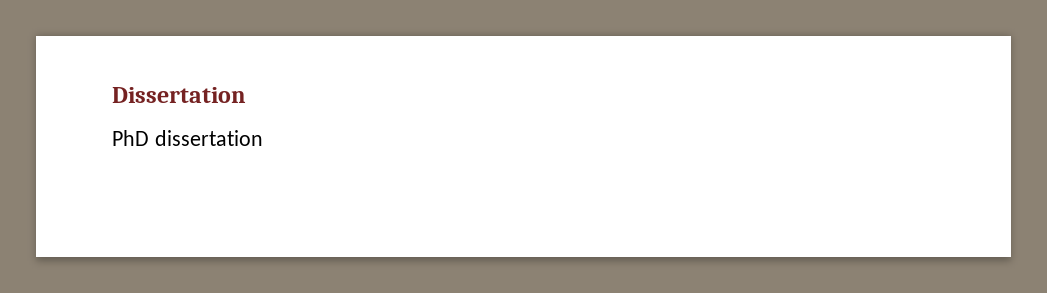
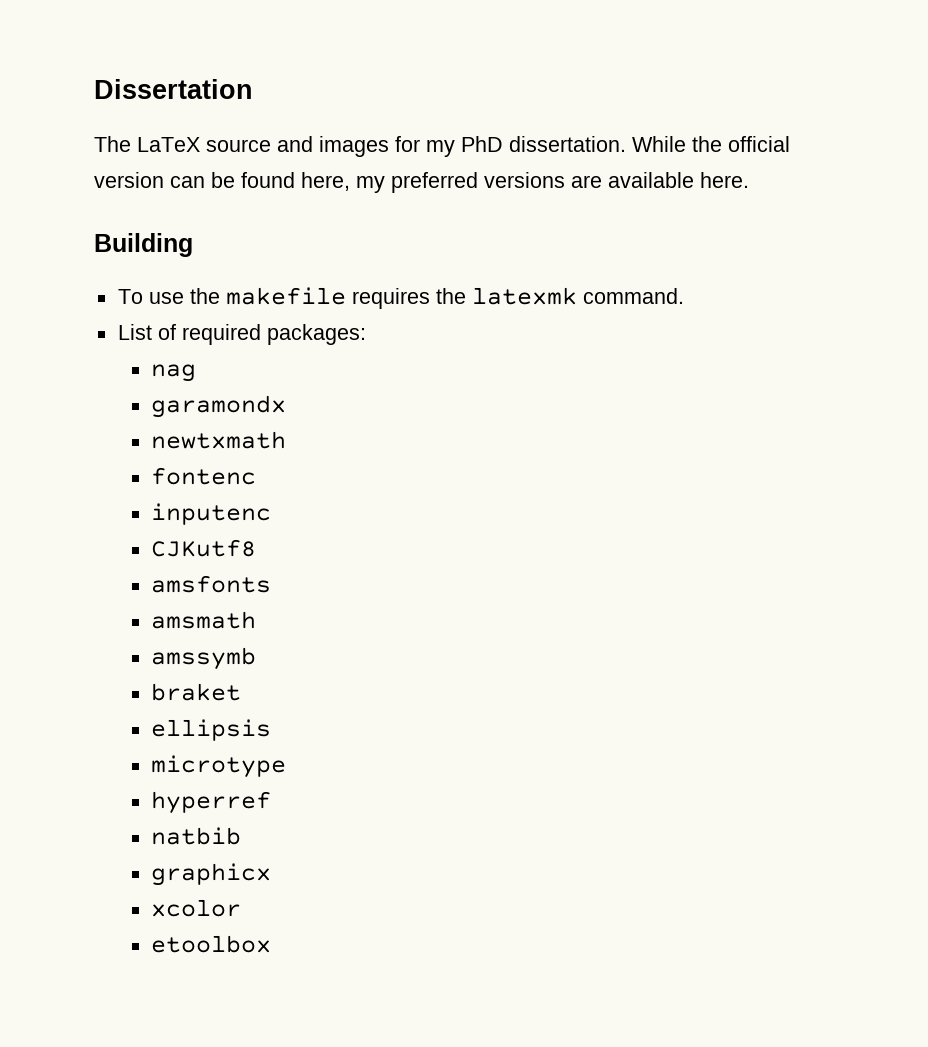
- PhD dissertation
+ The LaTeX source and images for my PhD dissertation. While the official version can be found here, my preferred versions are available here.
+ Building
+ To use the makefile requires the latexmk command.
+ List of required packages:
+ nag
+ garamondx
+ newtxmath
+ fontenc
+ inputenc
+ CJKutf8
+ amsfonts
+ amsmath
+ amssymb
+ braket
+ ellipsis
+ microtype
+ hyperref
+ natbib
+ graphicx
+ xcolor
+ etoolbox

